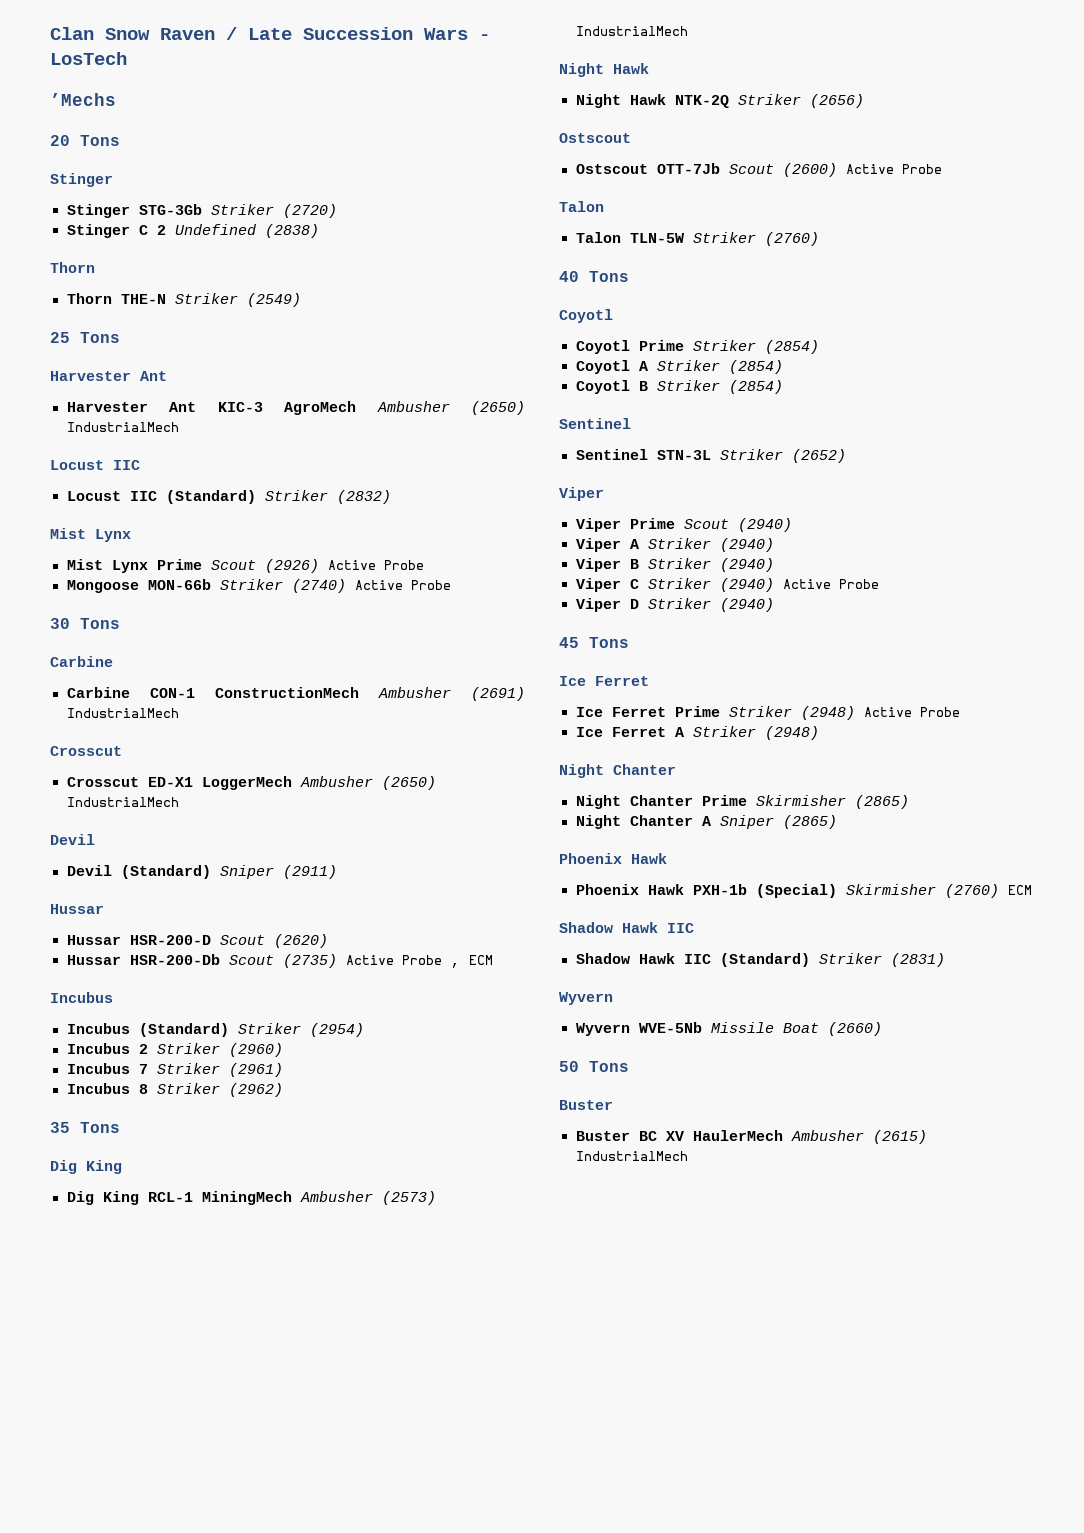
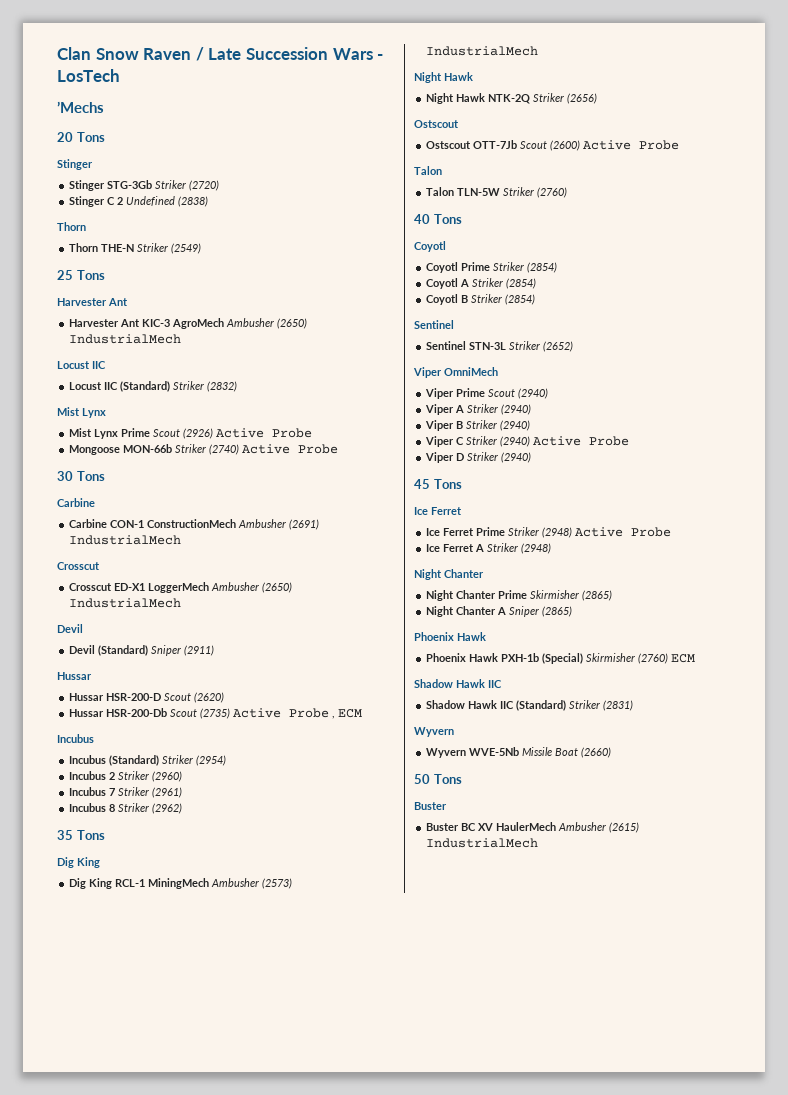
  Sentinel STN-3L Striker (2652)
- Viper
+ Viper OmniMech

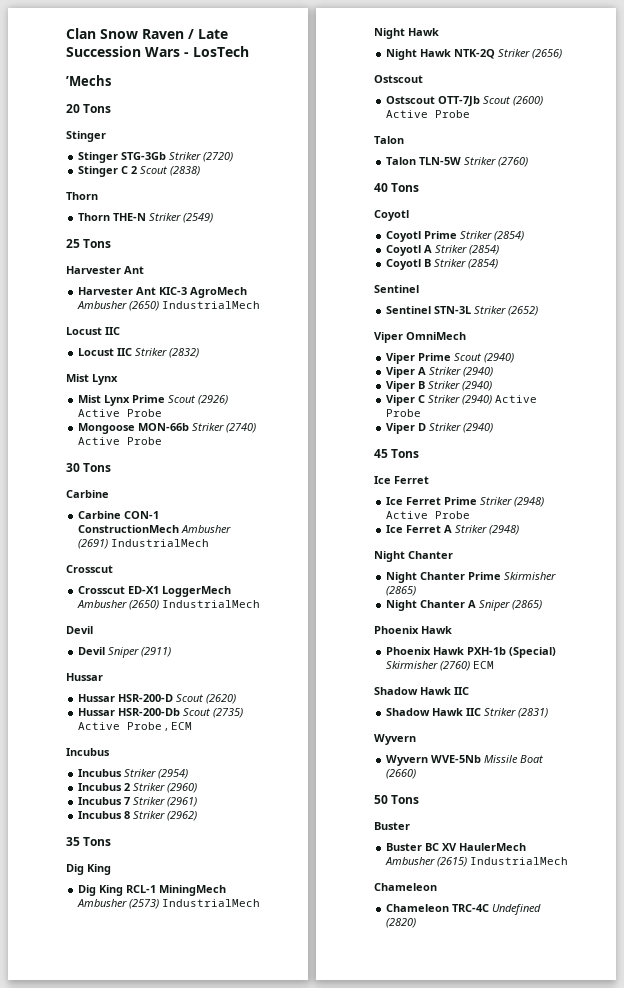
- Stinger C 2 Undefined (2838)
+ Stinger C 2 Scout (2838)
- Locust IIC (Standard) Striker (2832)
+ Locust IIC Striker (2832)
- Devil (Standard) Sniper (2911)
+ Devil Sniper (2911)
- Incubus (Standard) Striker (2954)
+ Incubus Striker (2954)
- Shadow Hawk IIC (Standard) Striker (2831)
+ Shadow Hawk IIC Striker (2831)
  Buster BC XV HaulerMech Ambusher (2615) IndustrialMech
+ Chameleon
+ Chameleon TRC-4C Undefined (2820)

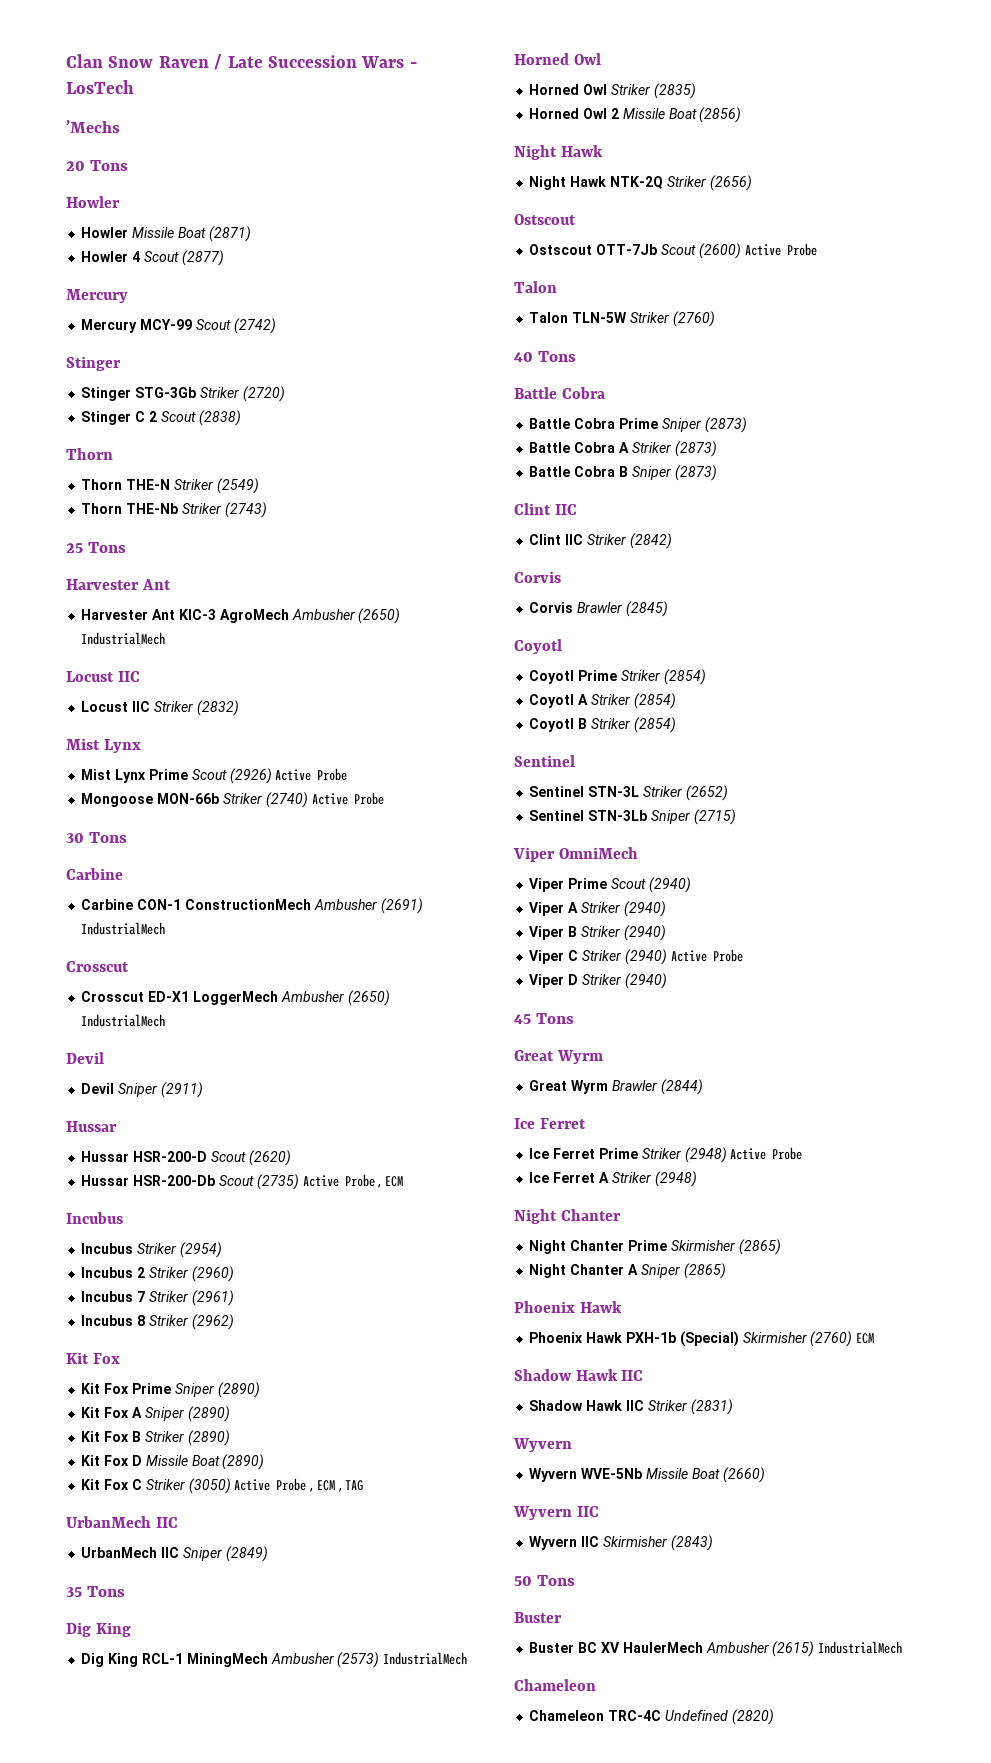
  20 Tons
+ Howler
+ Howler Missile Boat (2871)
+ Howler 4 Scout (2877)
+ Mercury
+ Mercury MCY-99 Scout (2742)
+ Thorn THE-Nb Striker (2743)
  Incubus 8 Striker (2962)
+ Kit Fox
+ Kit Fox Prime Sniper (2890)
+ Kit Fox A Sniper (2890)
+ Kit Fox B Striker (2890)
+ Kit Fox D Missile Boat (2890)
+ Kit Fox C Striker (3050) Active Probe , ECM , TAG
+ UrbanMech IIC
+ UrbanMech IIC Sniper (2849)
  Dig King RCL-1 MiningMech Ambusher (2573) IndustrialMech
+ Horned Owl
+ Horned Owl Striker (2835)
+ Horned Owl 2 Missile Boat (2856)
  40 Tons
+ Battle Cobra
+ Battle Cobra Prime Sniper (2873)
+ Battle Cobra A Striker (2873)
+ Battle Cobra B Sniper (2873)
+ Clint IIC
+ Clint IIC Striker (2842)
+ Corvis
+ Corvis Brawler (2845)
+ Sentinel STN-3Lb Sniper (2715)
  45 Tons
+ Great Wyrm
+ Great Wyrm Brawler (2844)
  Wyvern WVE-5Nb Missile Boat (2660)
+ Wyvern IIC
+ Wyvern IIC Skirmisher (2843)

